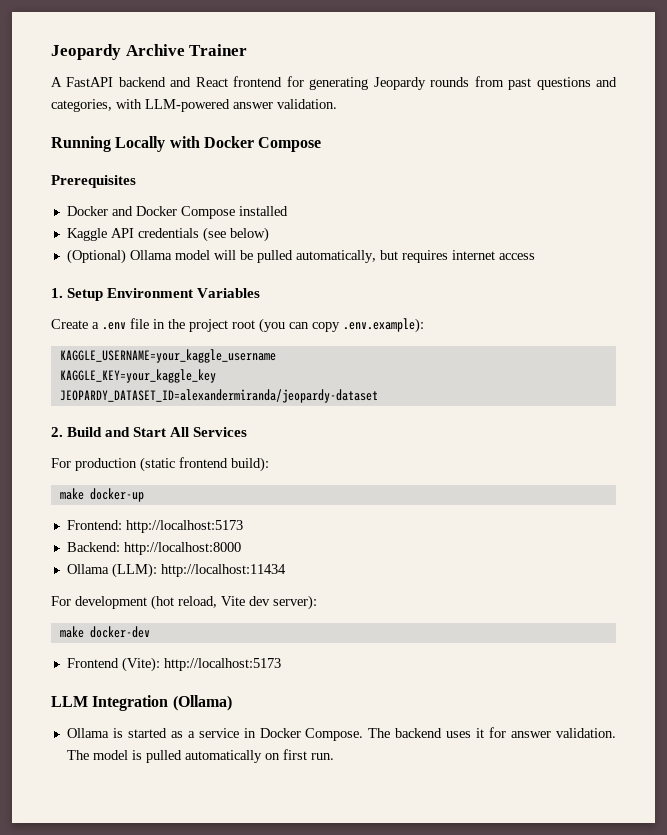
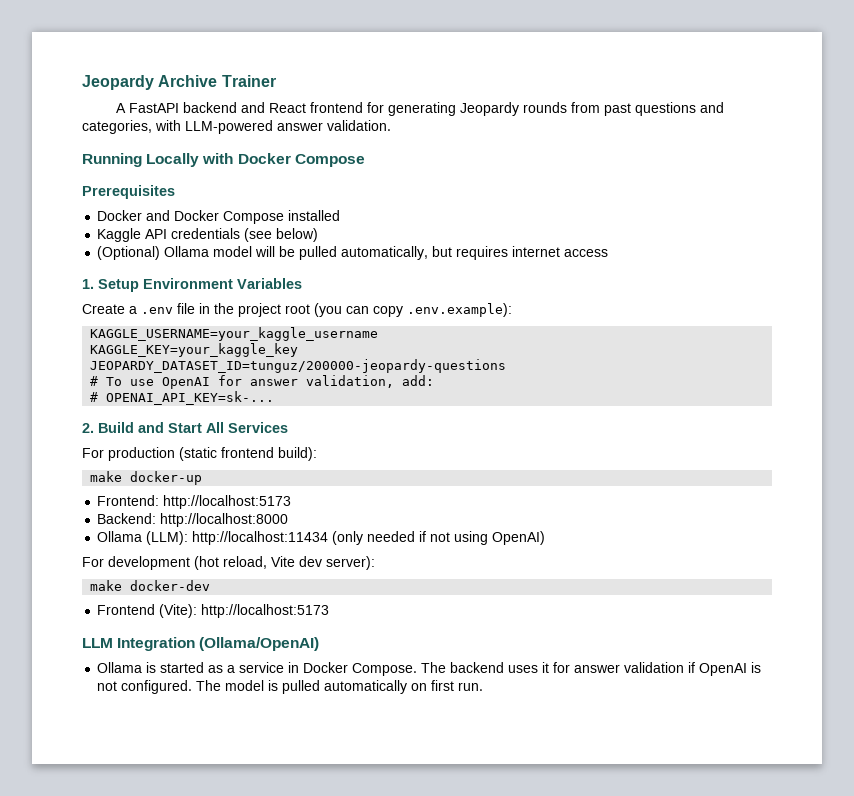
- JEOPARDY_DATASET_ID=alexandermiranda/jeopardy-dataset
+ JEOPARDY_DATASET_ID=tunguz/200000-jeopardy-questions
+ # To use OpenAI for answer validation, add:
+ # OPENAI_API_KEY=sk-...
- Ollama (LLM): http://localhost:11434
+ Ollama (LLM): http://localhost:11434 (only needed if not using OpenAI)
- LLM Integration (Ollama)
+ LLM Integration (Ollama/OpenAI)
- The backend uses it for answer validation.
+ The backend uses it for answer validation if OpenAI is not configured.

